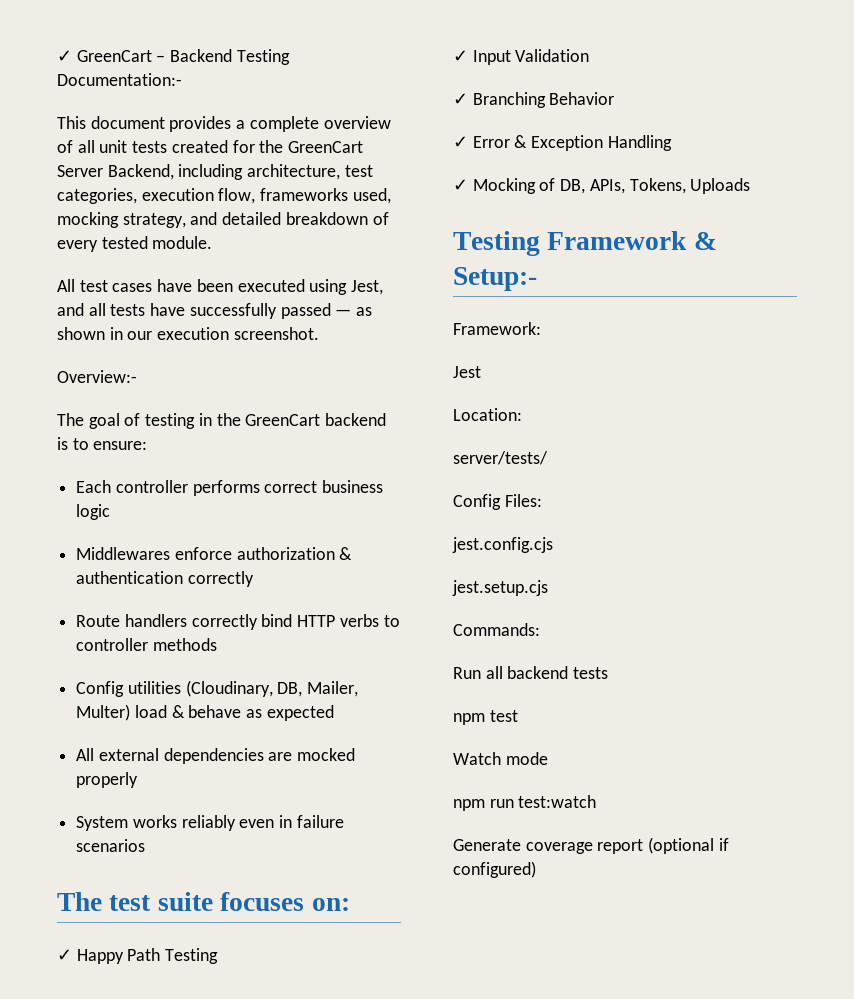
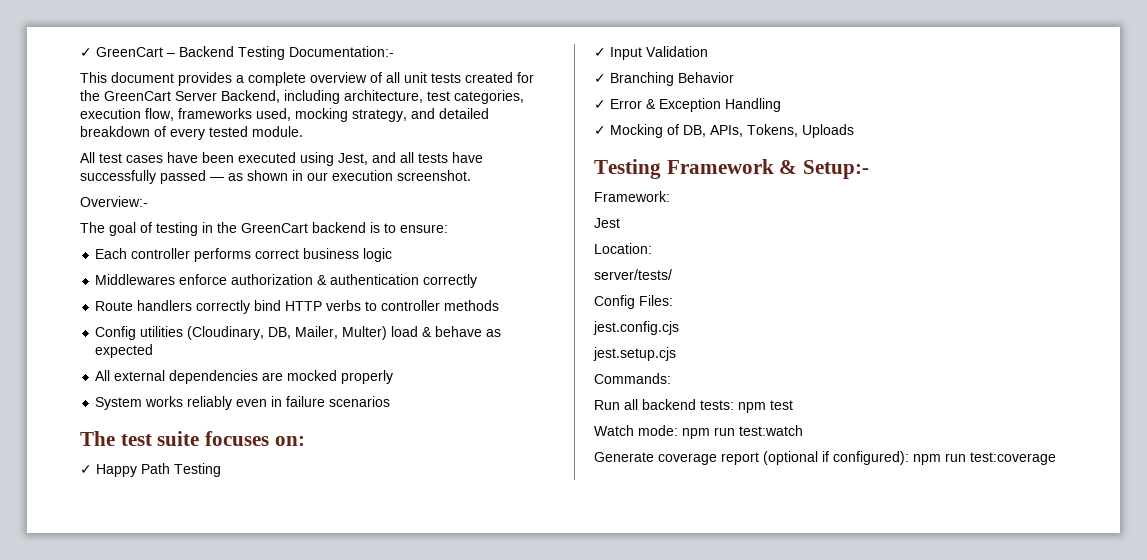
- Run all backend tests
- npm test
+ Run all backend tests: npm test
- Watch mode
- npm run test:watch
+ Watch mode: npm run test:watch
- Generate coverage report (optional if configured)
+ Generate coverage report (optional if configured): npm run test:coverage

